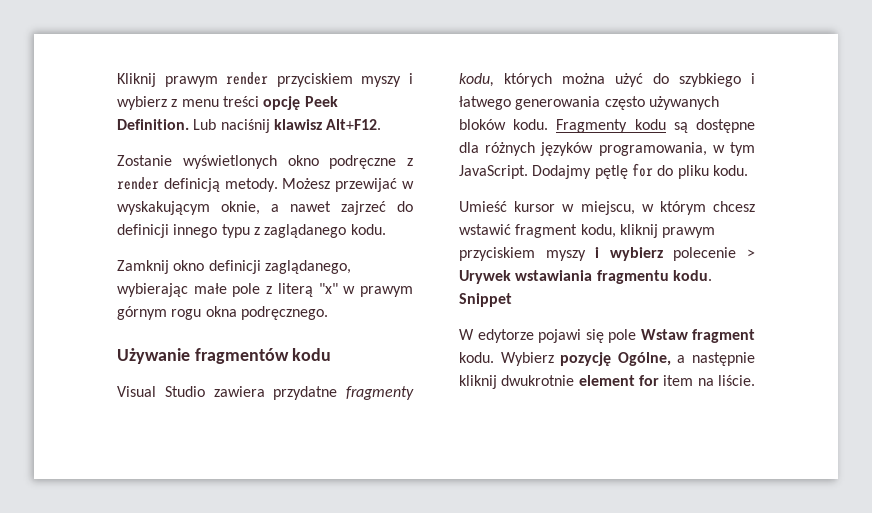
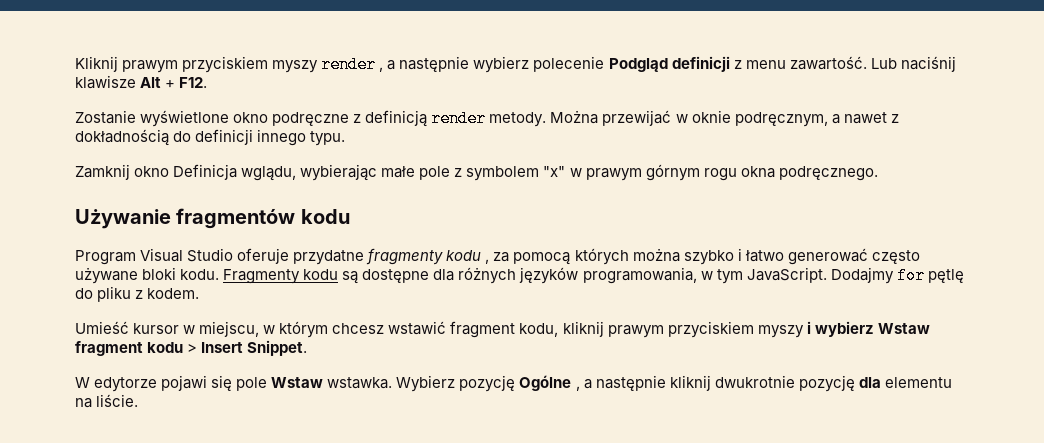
- Kliknij prawym render przyciskiem myszy i wybierz z menu treści opcję Peek Definition. Lub naciśnij klawisz Alt+F12.
+ Kliknij prawym przyciskiem myszy render , a następnie wybierz polecenie Podgląd definicji z menu zawartość. Lub naciśnij klawisze Alt + F12.
- Zostanie wyświetlonych okno podręczne z render definicją metody. Możesz przewijać w wyskakującym oknie, a nawet zajrzeć do definicji innego typu z zaglądanego kodu.
+ Zostanie wyświetlone okno podręczne z definicją render metody. Można przewijać w oknie podręcznym, a nawet z dokładnością do definicji innego typu.
- Zamknij okno definicji zaglądanego, wybierając małe pole z literą "x" w prawym górnym rogu okna podręcznego.
+ Zamknij okno Definicja wglądu, wybierając małe pole z symbolem "x" w prawym górnym rogu okna podręcznego.
- Visual Studio zawiera przydatne fragmenty kodu, których można użyć do szybkiego i łatwego generowania często używanych bloków kodu.
+ Program Visual Studio oferuje przydatne fragmenty kodu , za pomocą których można szybko i łatwo generować często używane bloki kodu.
- Dodajmy pętlę for do pliku kodu.
+ Dodajmy for pętlę do pliku z kodem.
- Umieść kursor w miejscu, w którym chcesz wstawić fragment kodu, kliknij prawym przyciskiem myszy i wybierz polecenie > Urywek wstawiania fragmentu kodu. Snippet
+ Umieść kursor w miejscu, w którym chcesz wstawić fragment kodu, kliknij prawym przyciskiem myszy i wybierz Wstaw fragment kodu > Insert Snippet.
- W edytorze pojawi się pole Wstaw fragment kodu. Wybierz pozycję Ogólne, a następnie kliknij dwukrotnie element for item na liście.
+ W edytorze pojawi się pole Wstaw wstawka. Wybierz pozycję Ogólne , a następnie kliknij dwukrotnie pozycję dla elementu na liście.

